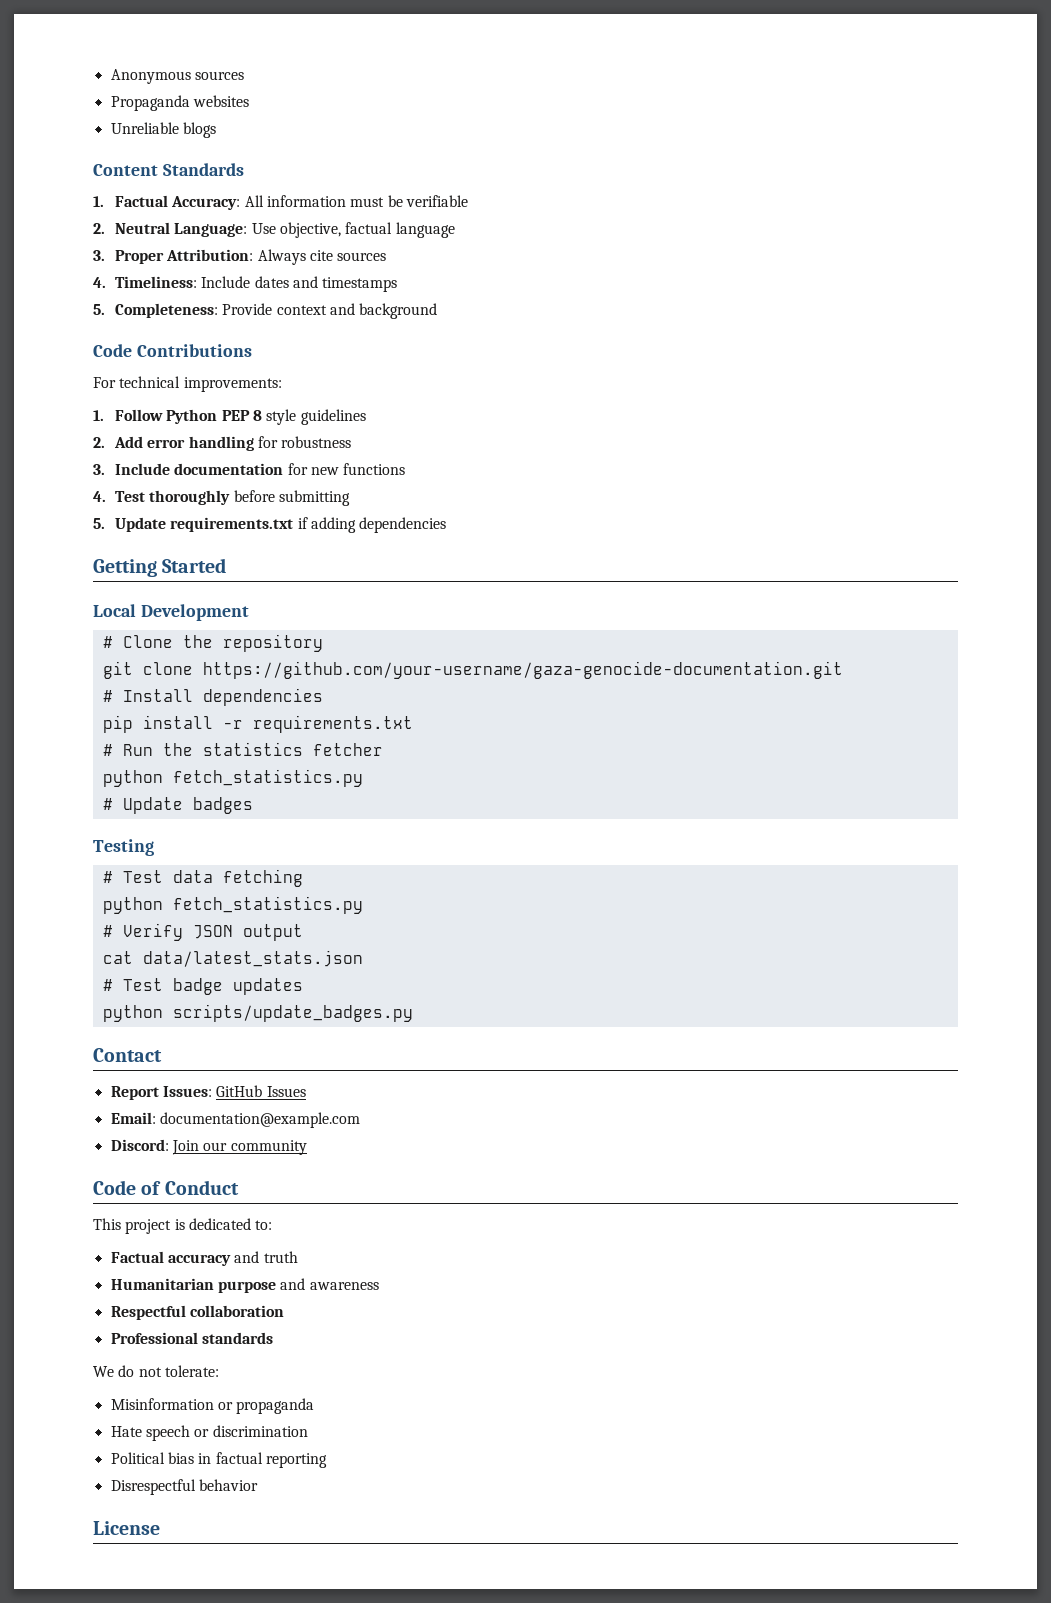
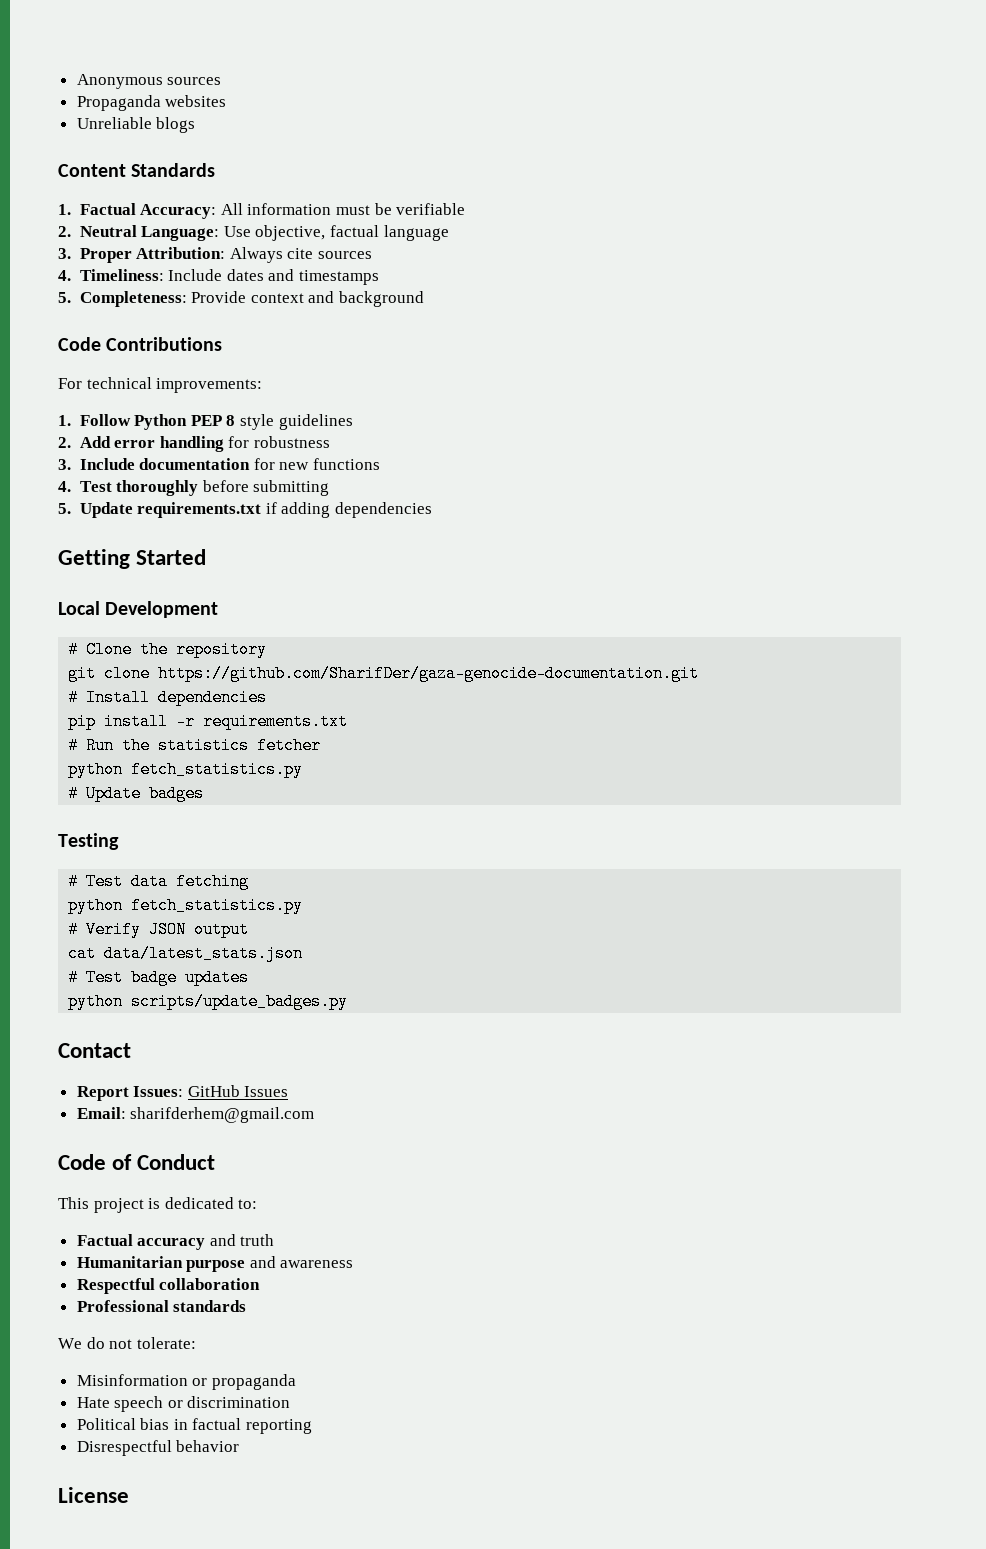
- git clone https://github.com/your-username/gaza-genocide-documentation.git
+ git clone https://github.com/SharifDer/gaza-genocide-documentation.git
- Email: documentation@example.com
- Discord: Join our community
+ Email: sharifderhem@gmail.com

